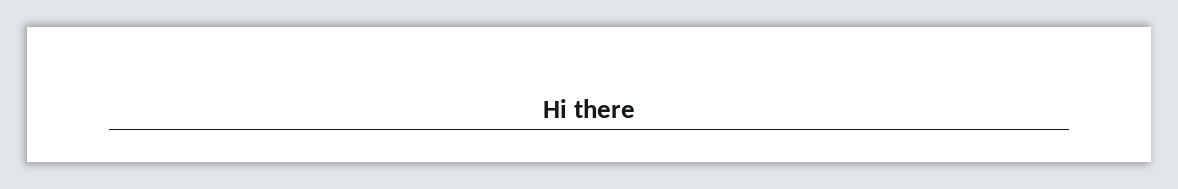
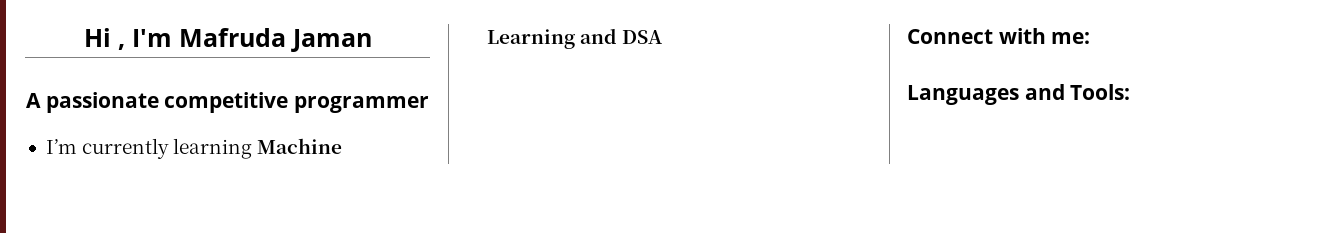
- Hi there
+ Hi , I'm Mafruda Jaman
+ A passionate competitive programmer
+ I’m currently learning Machine Learning and DSA
+ Connect with me:
+ Languages and Tools:

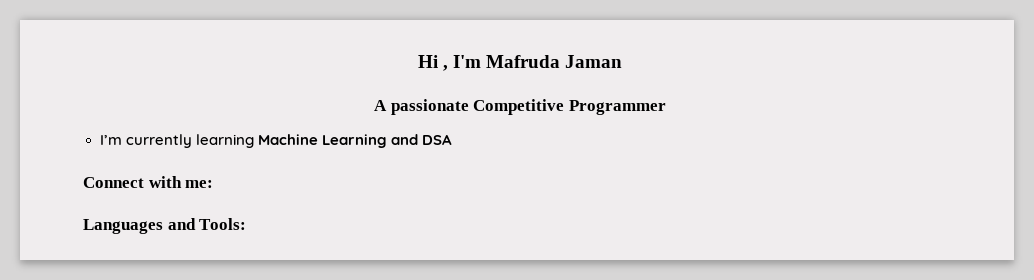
- A passionate competitive programmer
+ A passionate Competitive Programmer

